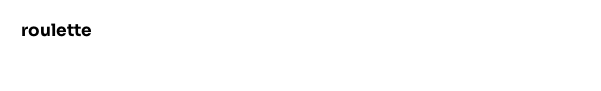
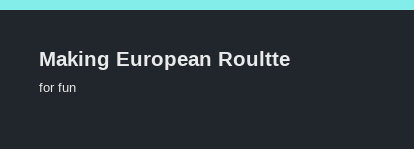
- roulette
+ Making European Roultte
+ for fun

